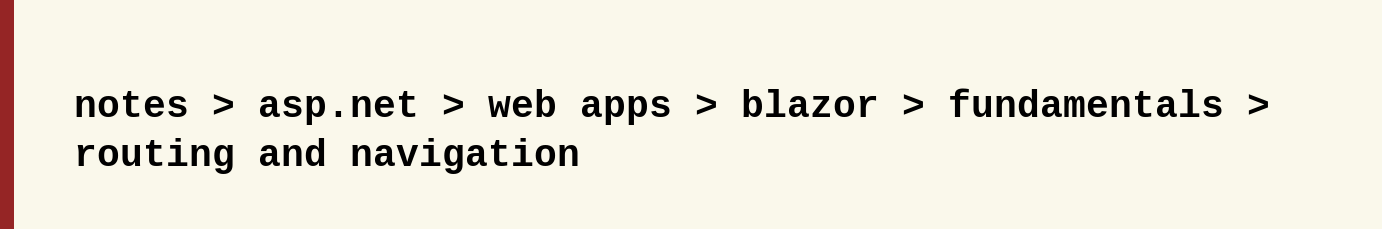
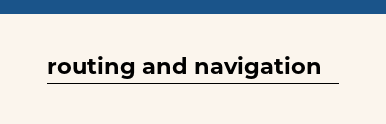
- notes > asp.net > web apps > blazor > fundamentals > routing and navigation
+ routing and navigation

